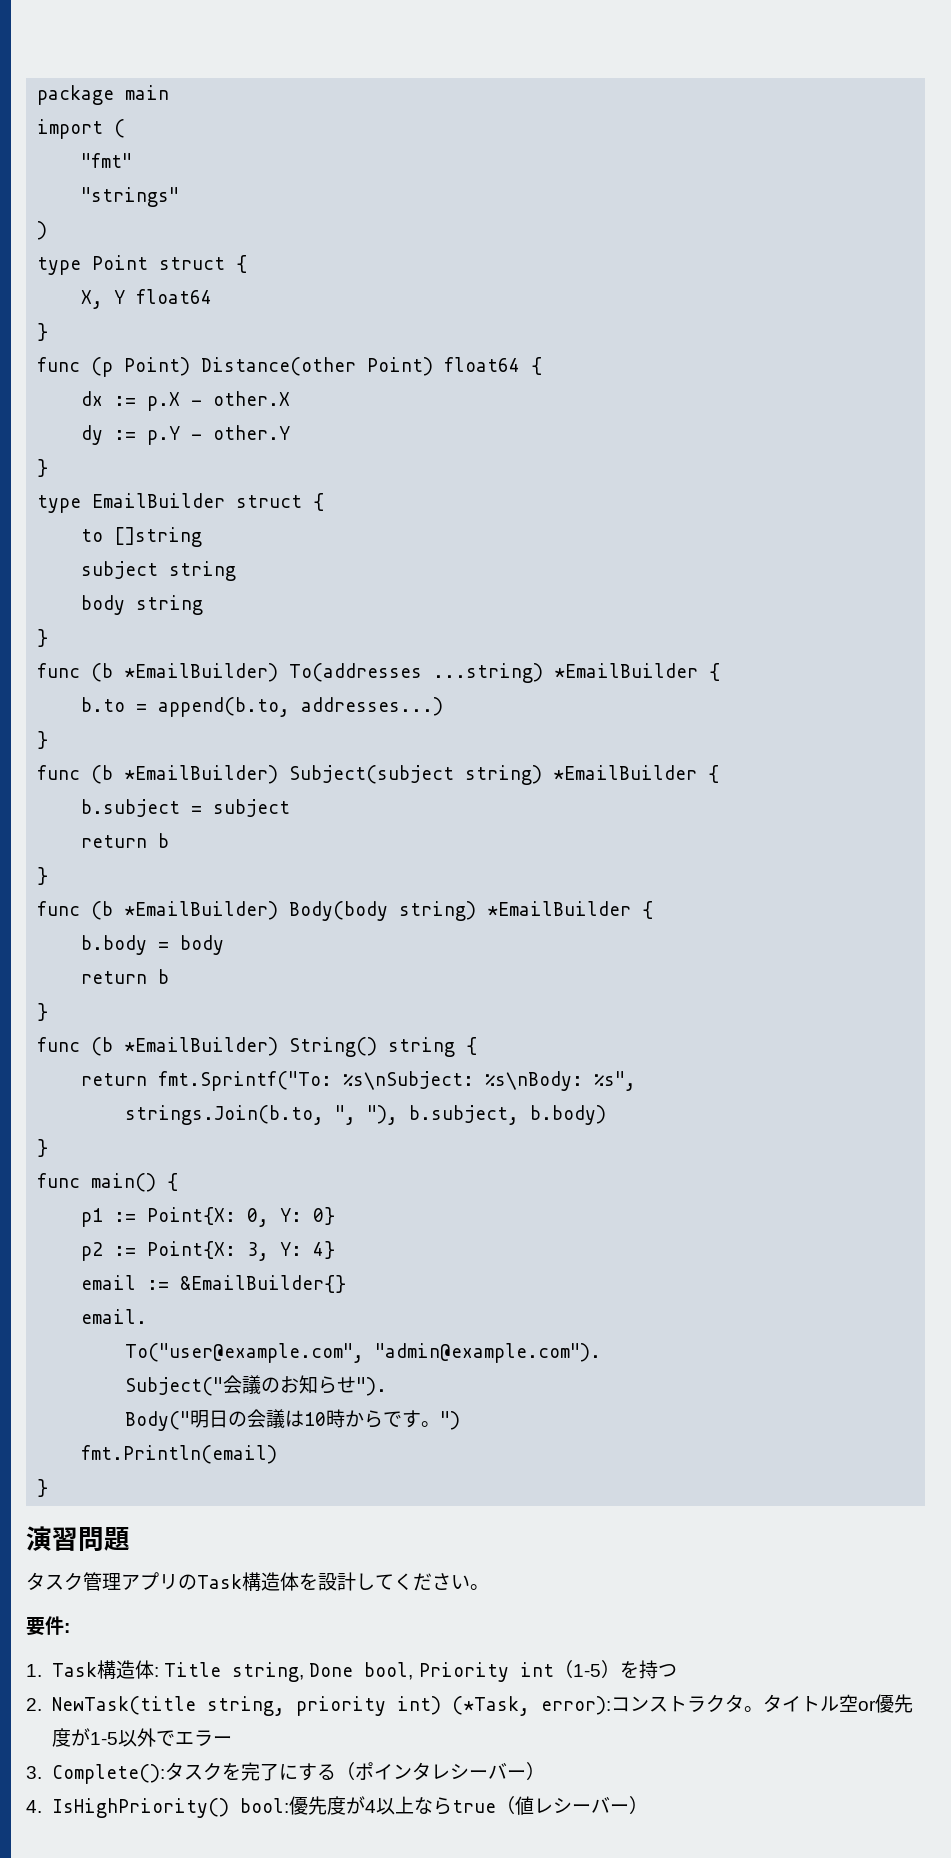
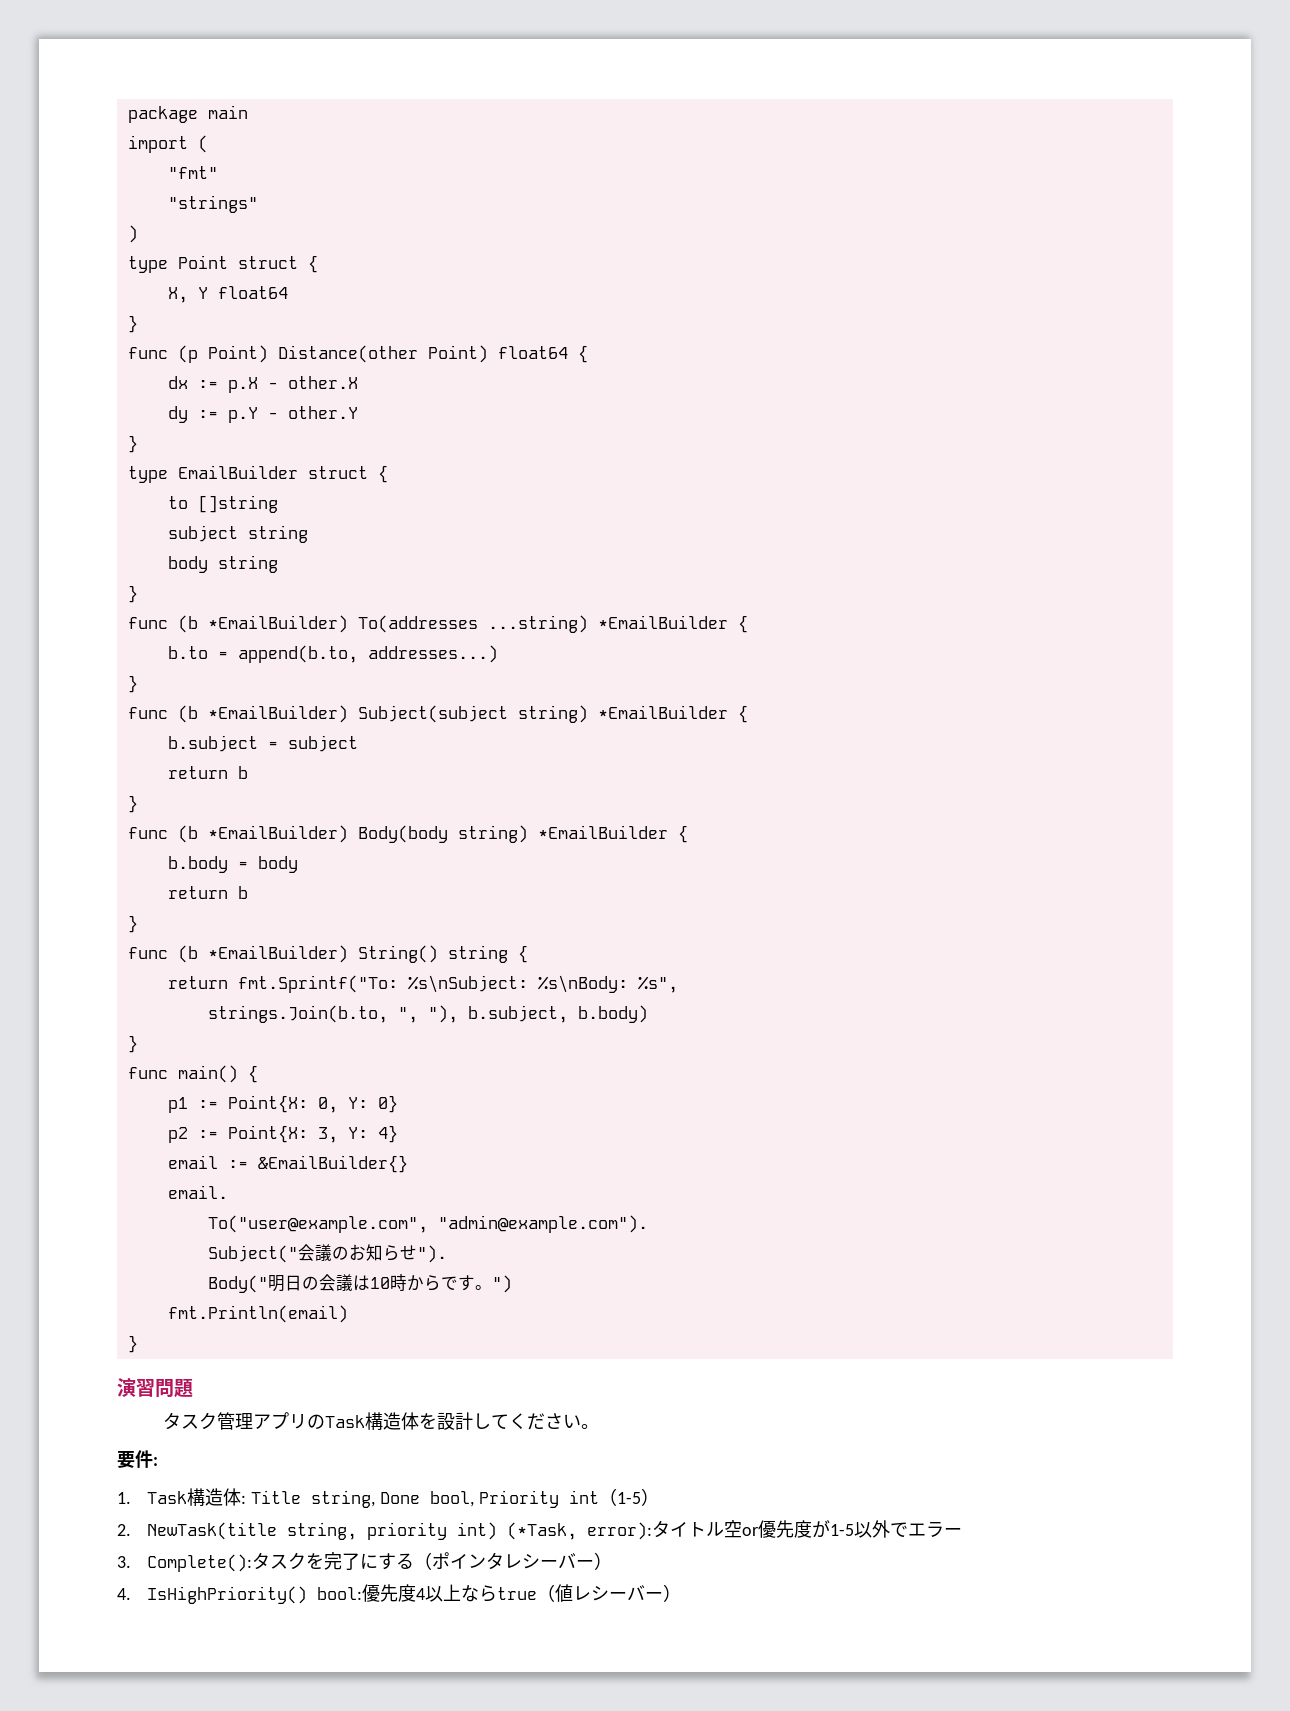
- 1. Task構造体: Title string, Done bool, Priority int（1-5）を持つ
+ 1. Task構造体: Title string, Done bool, Priority int（1-5）
- 2. NewTask(title string, priority int) (*Task, error):コンストラクタ。タイトル空or優先度が1-5以外でエラー
+ 2. NewTask(title string, priority int) (*Task, error):タイトル空or優先度が1-5以外でエラー
- 4. IsHighPriority() bool:優先度が4以上ならtrue（値レシーバー）
+ 4. IsHighPriority() bool:優先度4以上ならtrue（値レシーバー）

